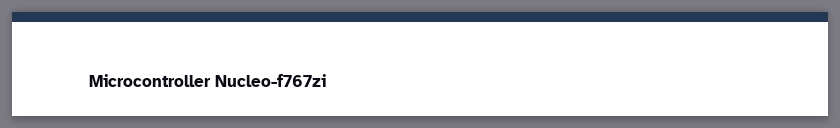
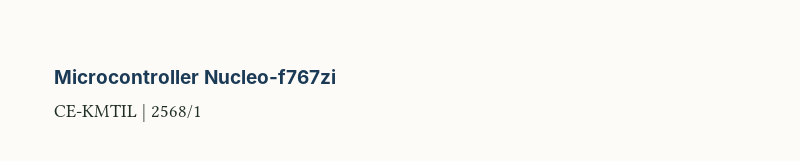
+ CE-KMTIL | 2568/1

